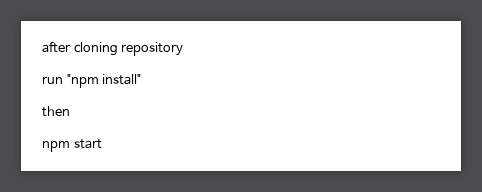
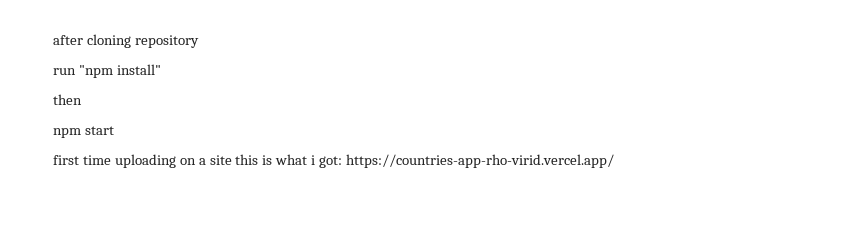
+ first time uploading on a site this is what i got: https://countries-app-rho-virid.vercel.app/

